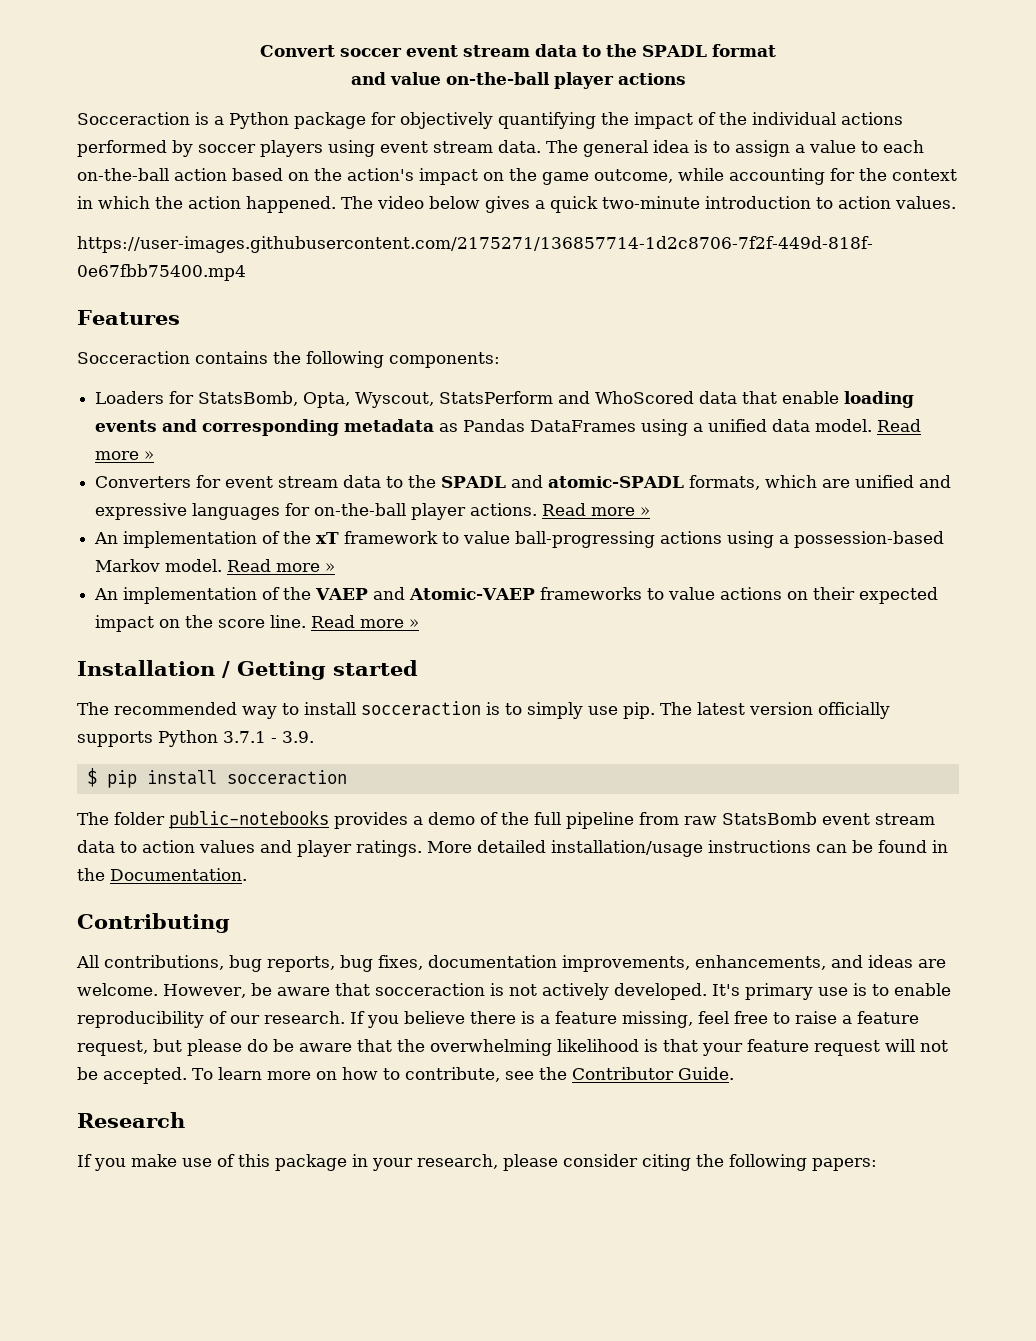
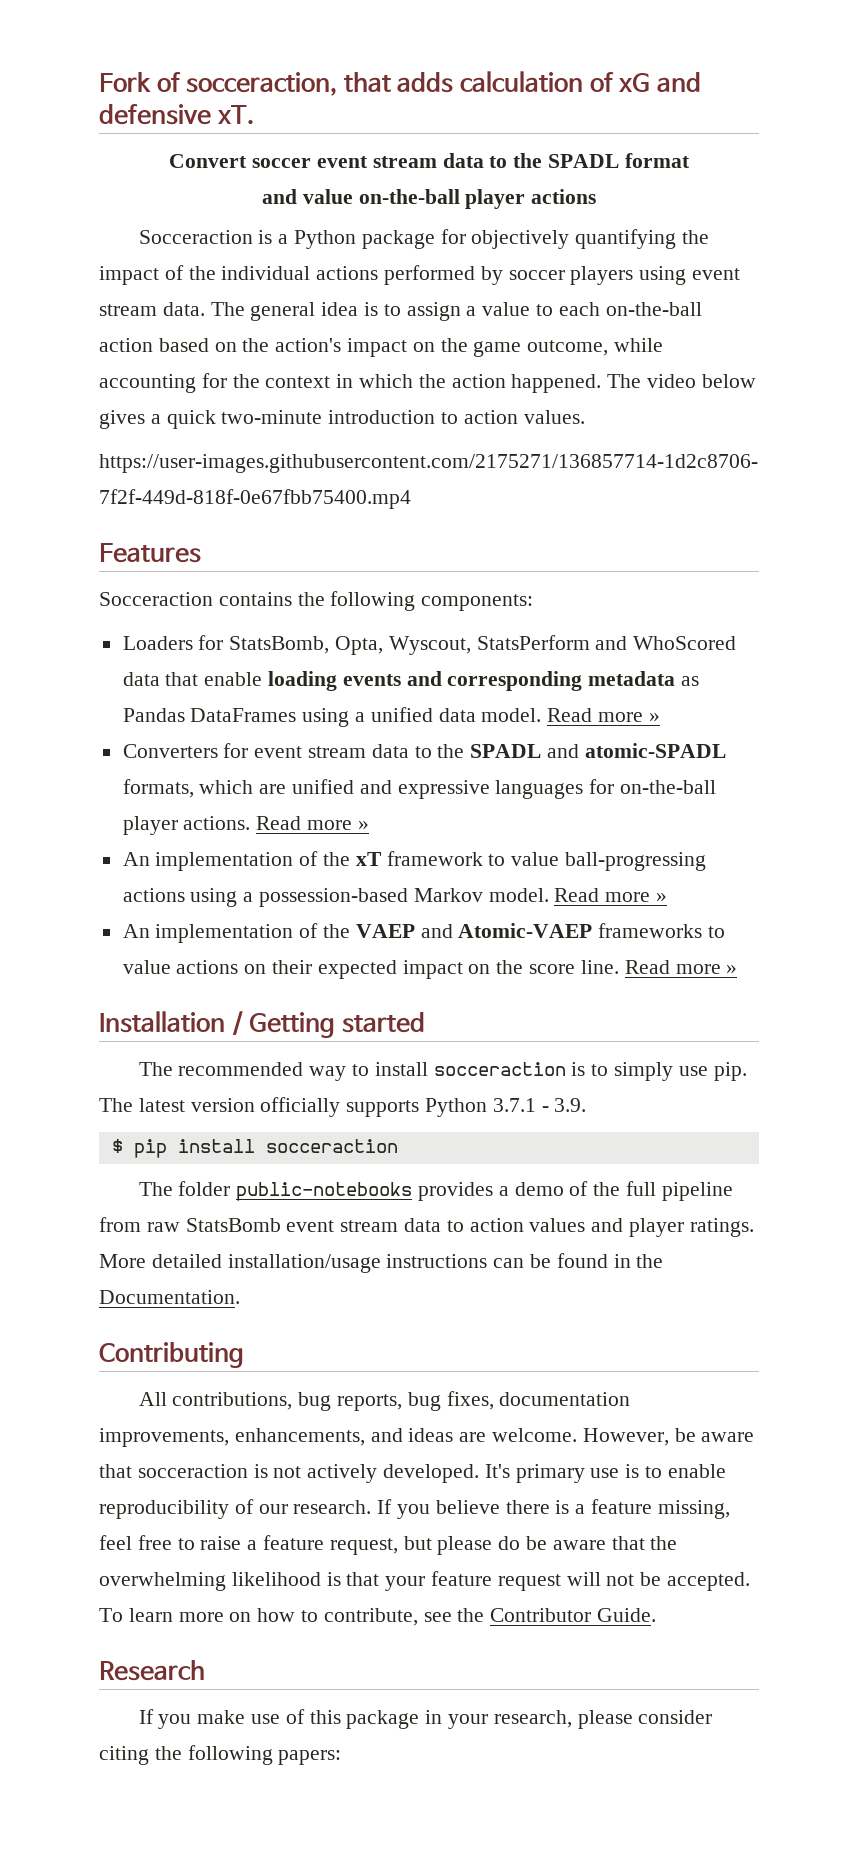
+ Fork of socceraction, that adds calculation of xG and defensive xT.

